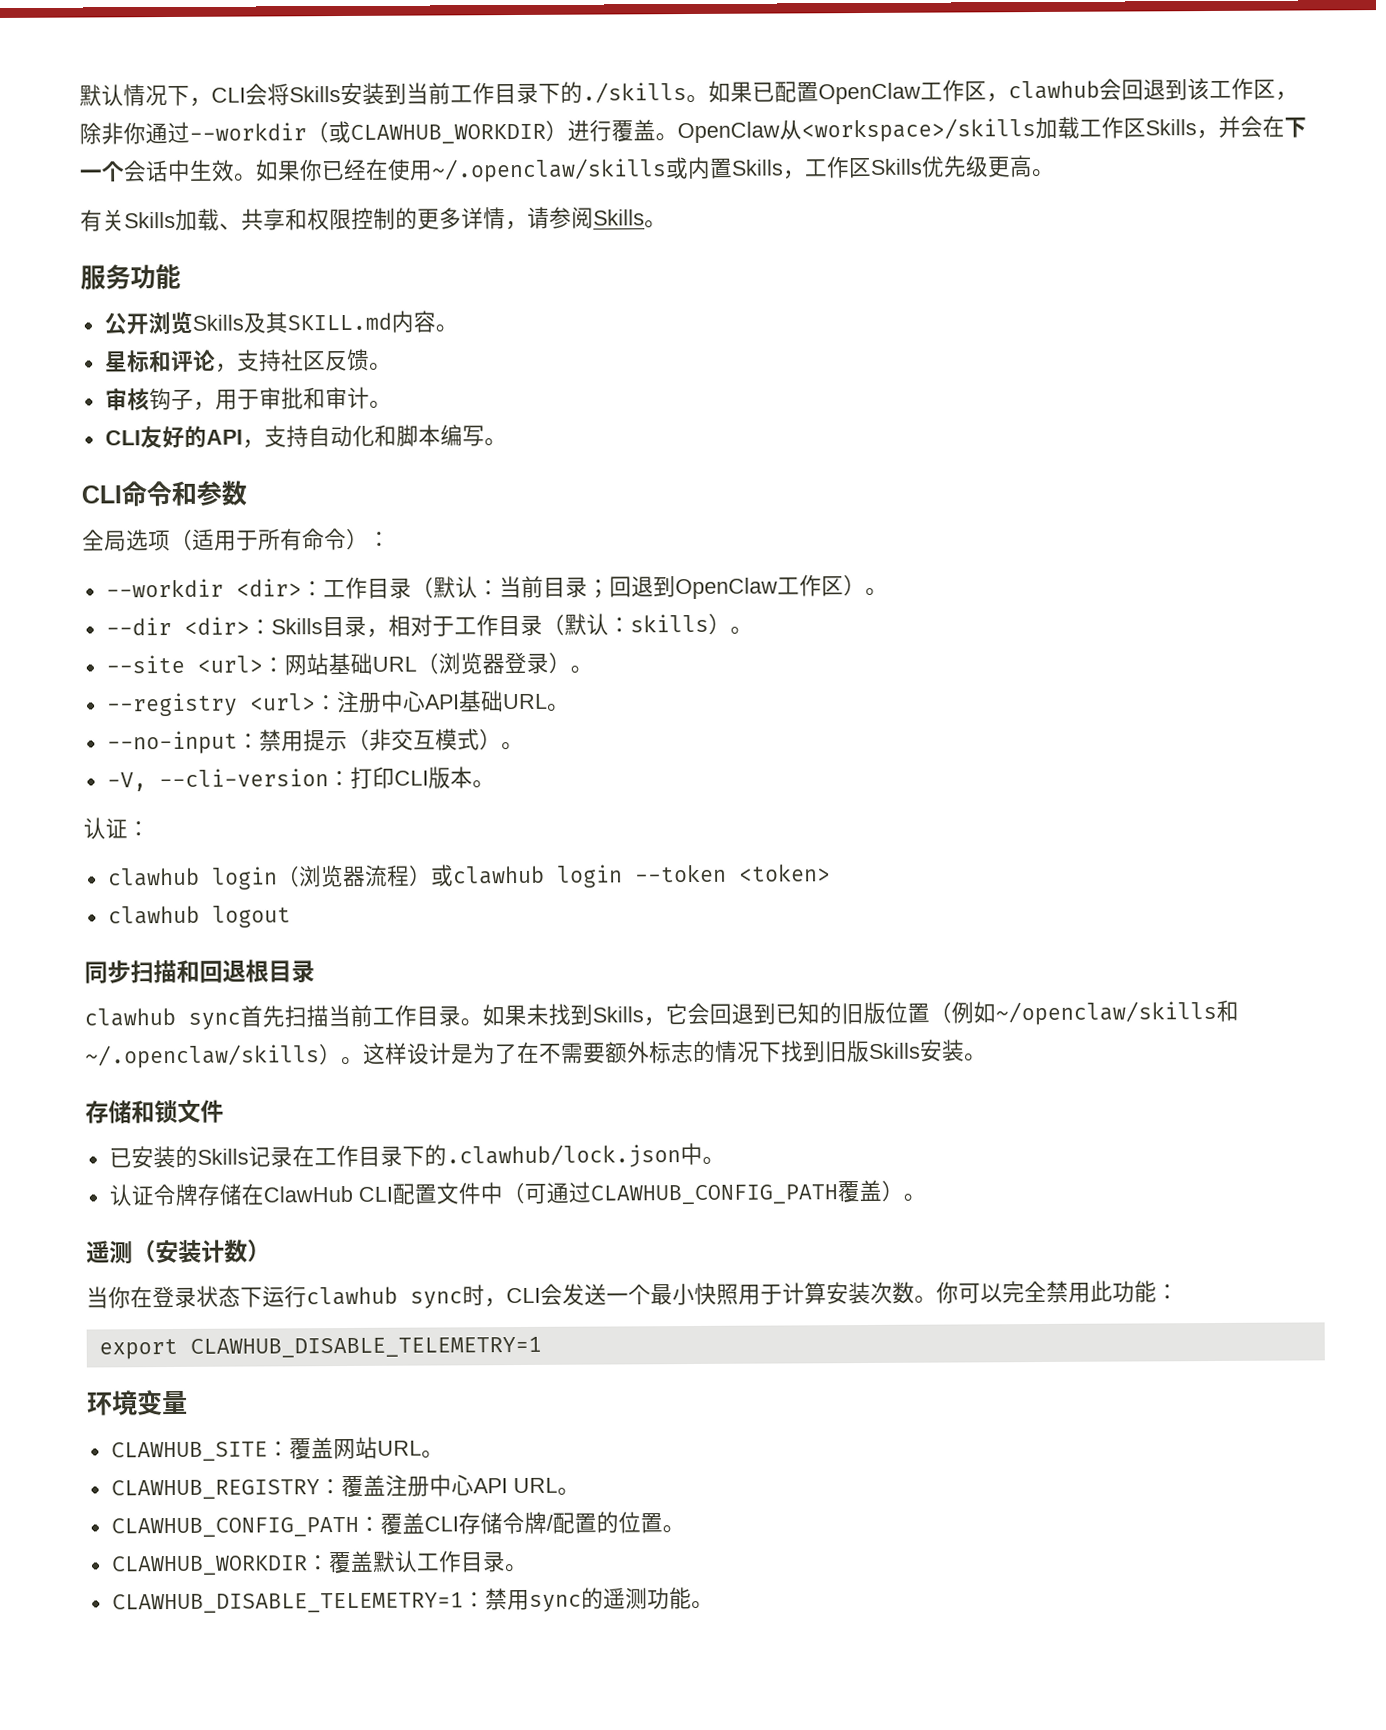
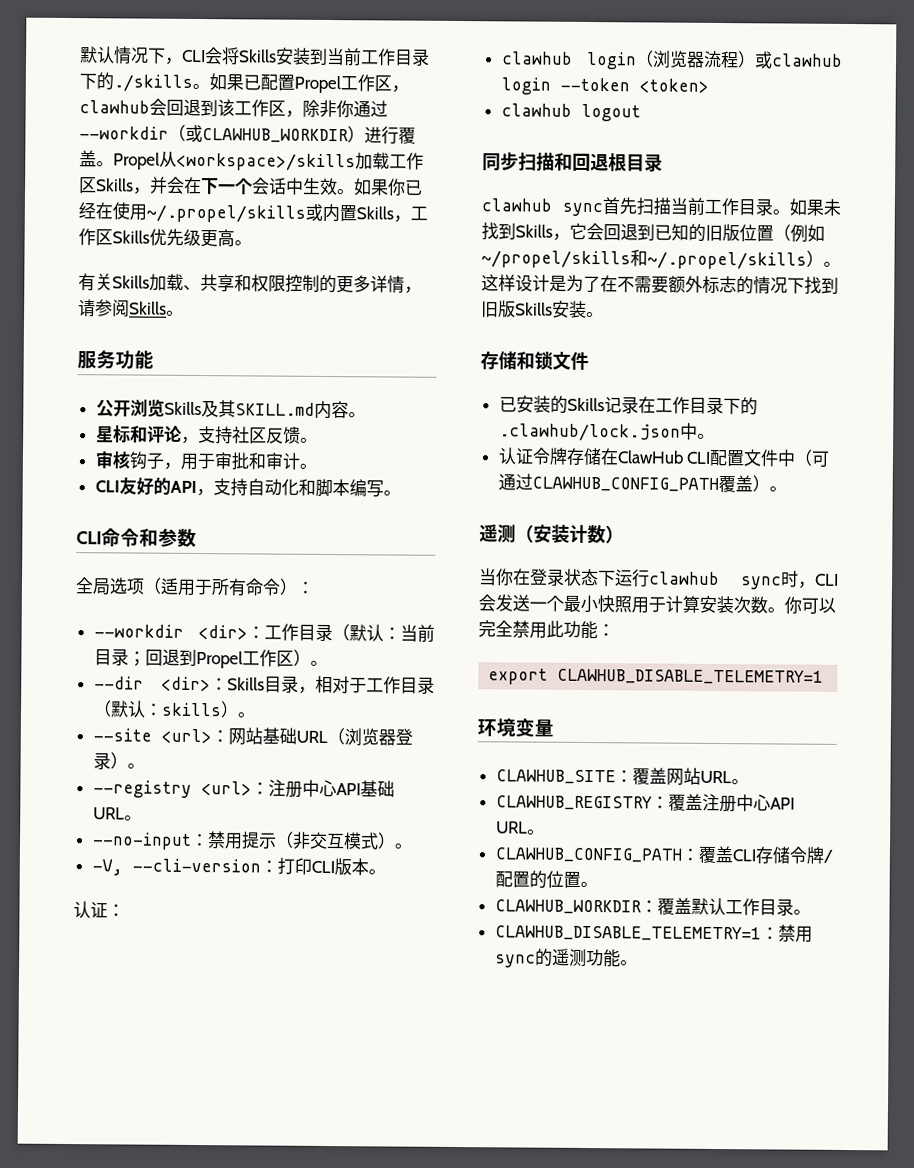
- 如果已配置OpenClaw工作区，clawhub会回退到该工作区，除非你通过--workdir（或CLAWHUB_WORKDIR）进行覆盖。
+ 如果已配置Propel工作区，clawhub会回退到该工作区，除非你通过--workdir（或CLAWHUB_WORKDIR）进行覆盖。
- OpenClaw从<workspace>/skills加载工作区Skills，并会在下一个会话中生效。
+ Propel从<workspace>/skills加载工作区Skills，并会在下一个会话中生效。
- 如果你已经在使用~/.openclaw/skills或内置Skills，工作区Skills优先级更高。
+ 如果你已经在使用~/.propel/skills或内置Skills，工作区Skills优先级更高。
- --workdir <dir>：工作目录（默认：当前目录；回退到OpenClaw工作区）。
+ --workdir <dir>：工作目录（默认：当前目录；回退到Propel工作区）。
- 如果未找到Skills，它会回退到已知的旧版位置（例如~/openclaw/skills和~/.openclaw/skills）。
+ 如果未找到Skills，它会回退到已知的旧版位置（例如~/propel/skills和~/.propel/skills）。

